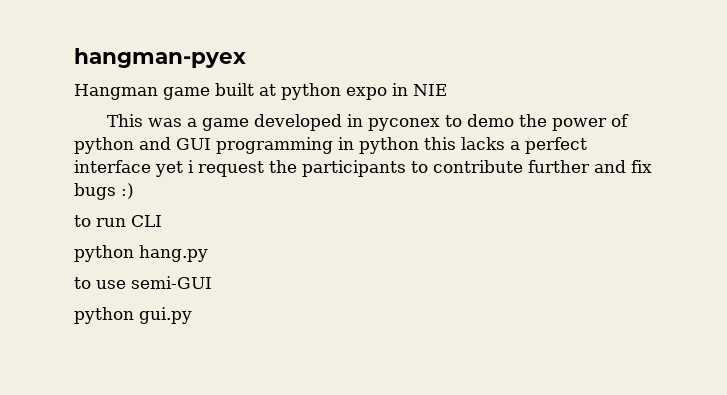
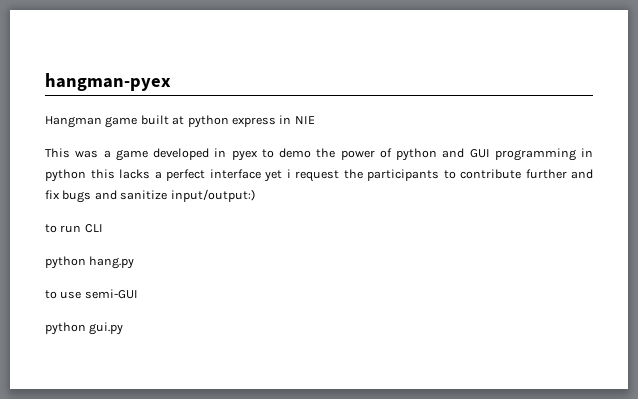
- Hangman game built at python expo in NIE
+ Hangman game built at python express in NIE
- This was a game developed in pyconex to demo the power of python and GUI programming in python this lacks a perfect interface yet i request the participants to contribute further and fix bugs :)
+ This was a game developed in pyex to demo the power of python and GUI programming in python this lacks a perfect interface yet i request the participants to contribute further and fix bugs and sanitize input/output:)

